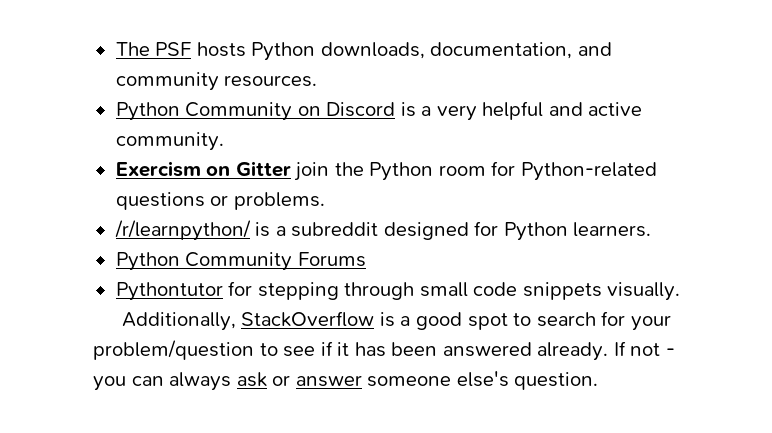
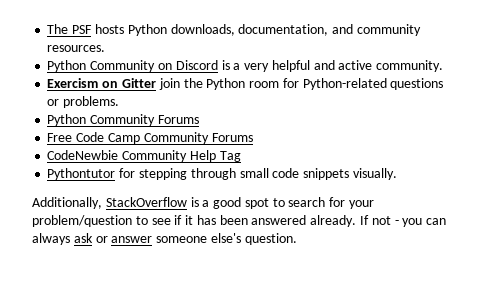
- /r/learnpython/ is a subreddit designed for Python learners.
  Python Community Forums
+ Free Code Camp Community Forums
+ CodeNewbie Community Help Tag

